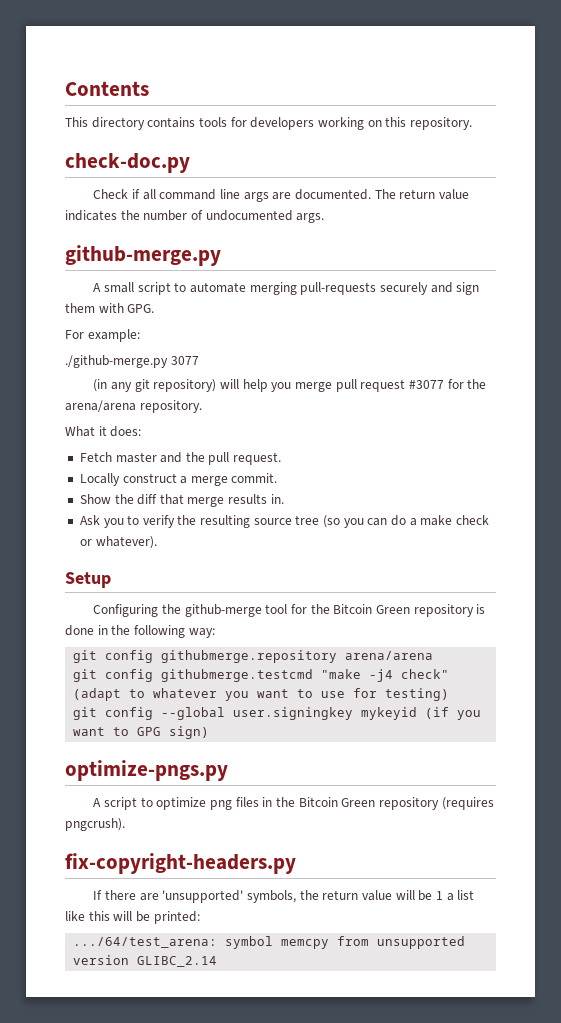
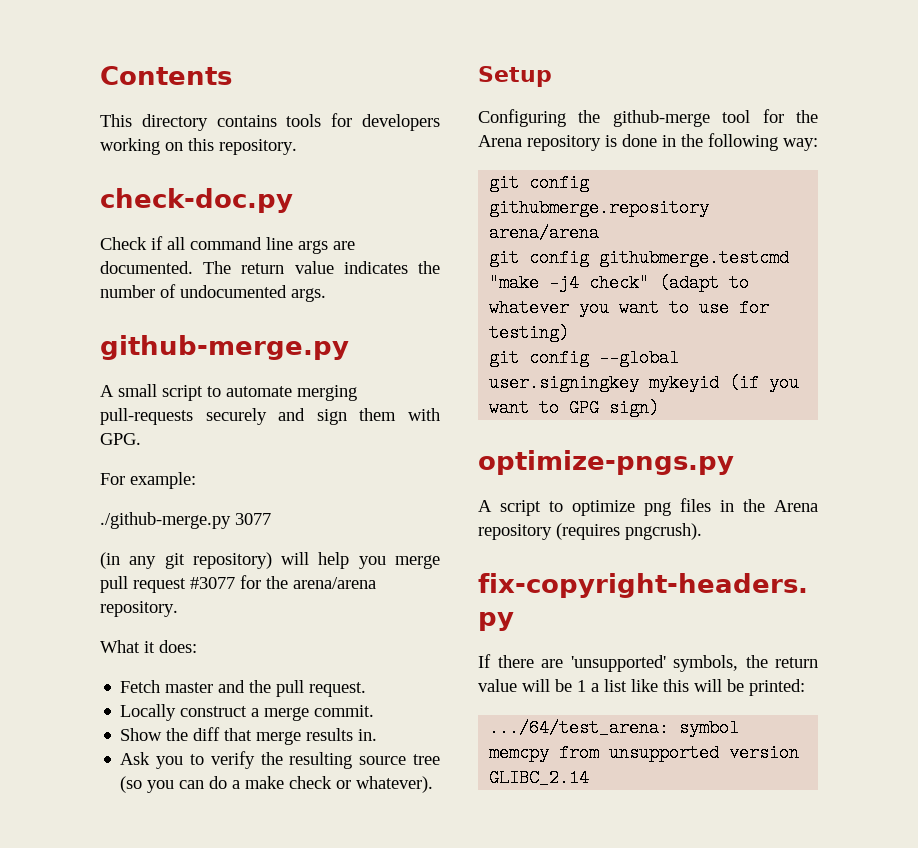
- Configuring the github-merge tool for the Bitcoin Green repository is done in the following way:
+ Configuring the github-merge tool for the Arena repository is done in the following way:
- A script to optimize png files in the Bitcoin Green repository (requires pngcrush).
+ A script to optimize png files in the Arena repository (requires pngcrush).

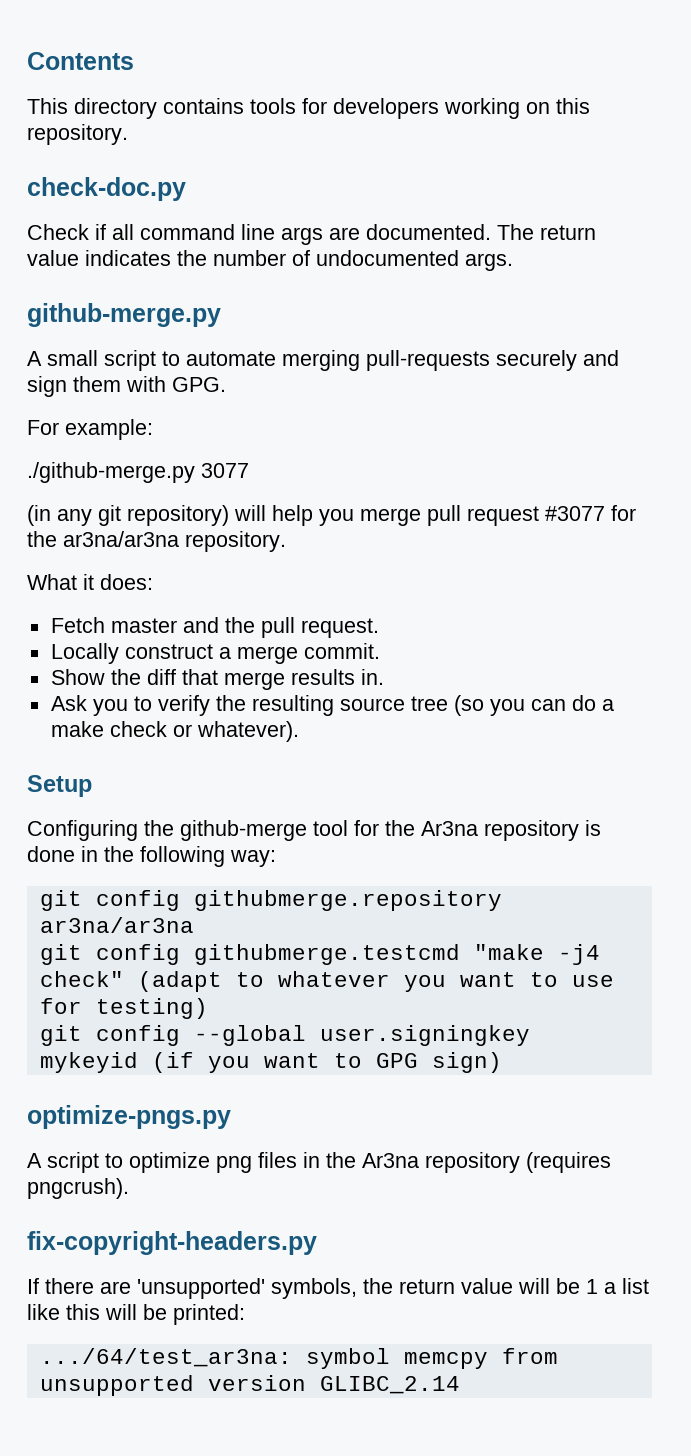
- (in any git repository) will help you merge pull request #3077 for the arena/arena repository.
+ (in any git repository) will help you merge pull request #3077 for the ar3na/ar3na repository.
- Configuring the github-merge tool for the Arena repository is done in the following way:
+ Configuring the github-merge tool for the Ar3na repository is done in the following way:
- git config githubmerge.repository arena/arena
+ git config githubmerge.repository ar3na/ar3na
- A script to optimize png files in the Arena repository (requires pngcrush).
+ A script to optimize png files in the Ar3na repository (requires pngcrush).
- .../64/test_arena: symbol memcpy from unsupported version GLIBC_2.14
+ .../64/test_ar3na: symbol memcpy from unsupported version GLIBC_2.14

